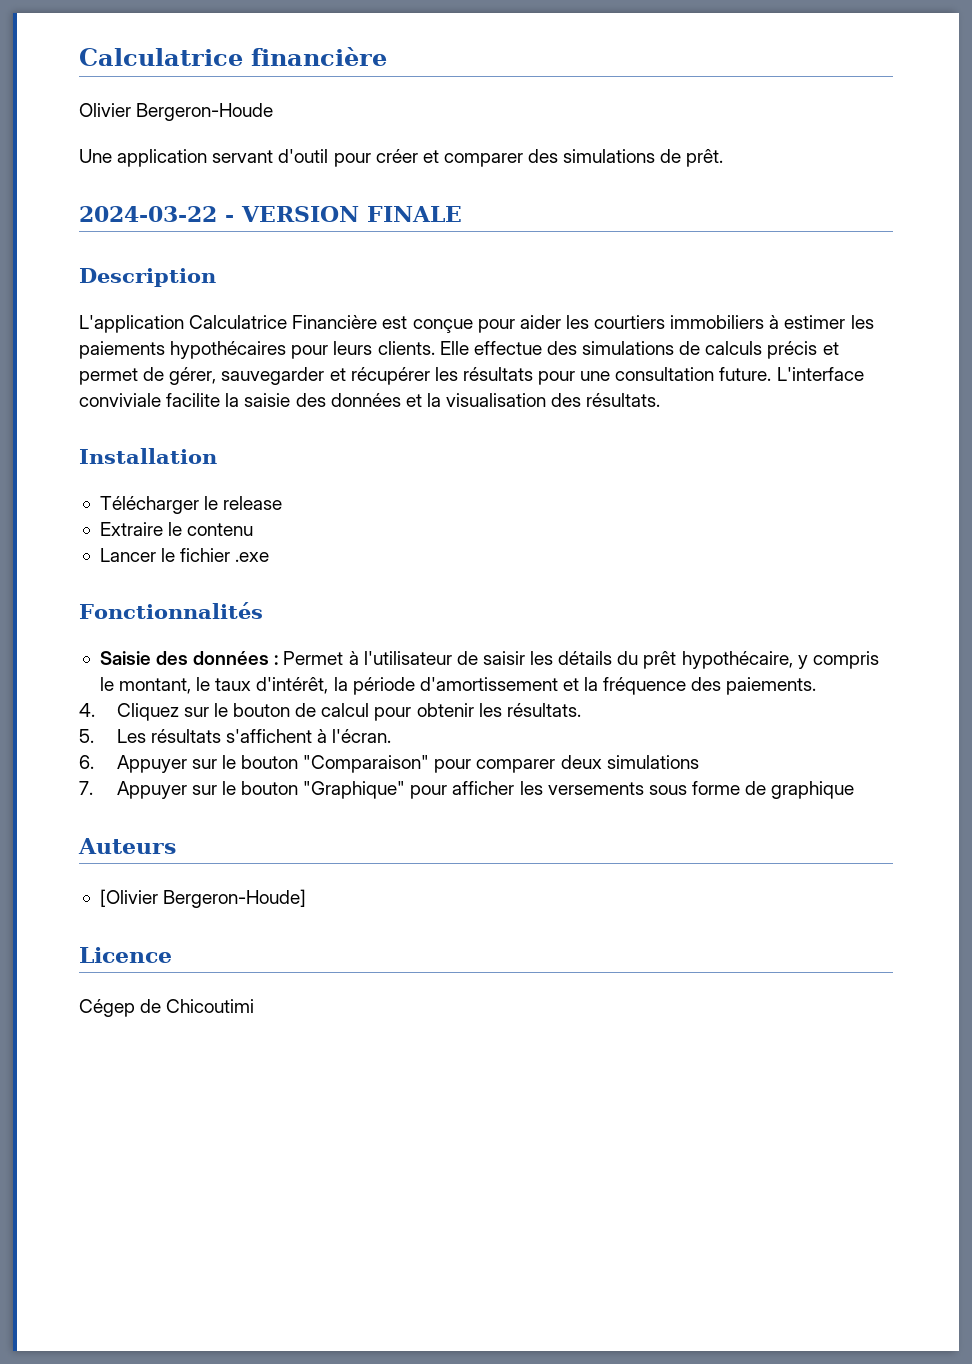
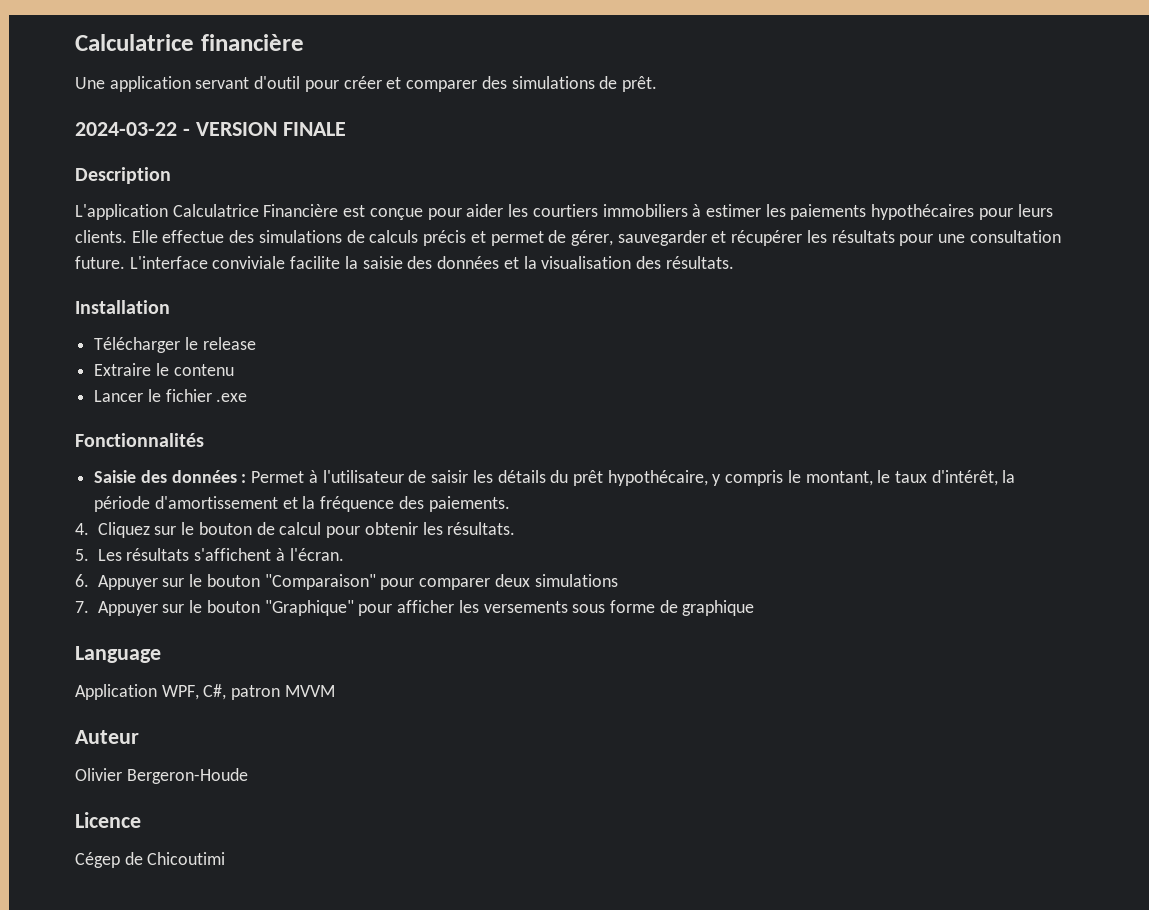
- Olivier Bergeron-Houde
- Auteurs
- [Olivier Bergeron-Houde]
+ Language
+ Application WPF, C#, patron MVVM
+ Auteur
+ Olivier Bergeron-Houde

